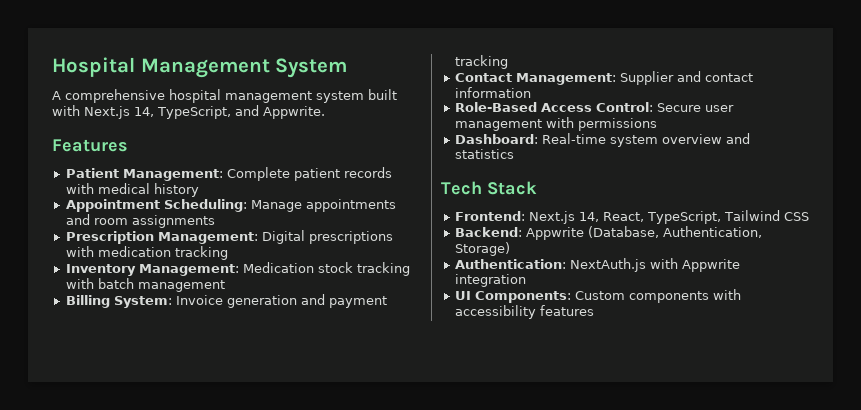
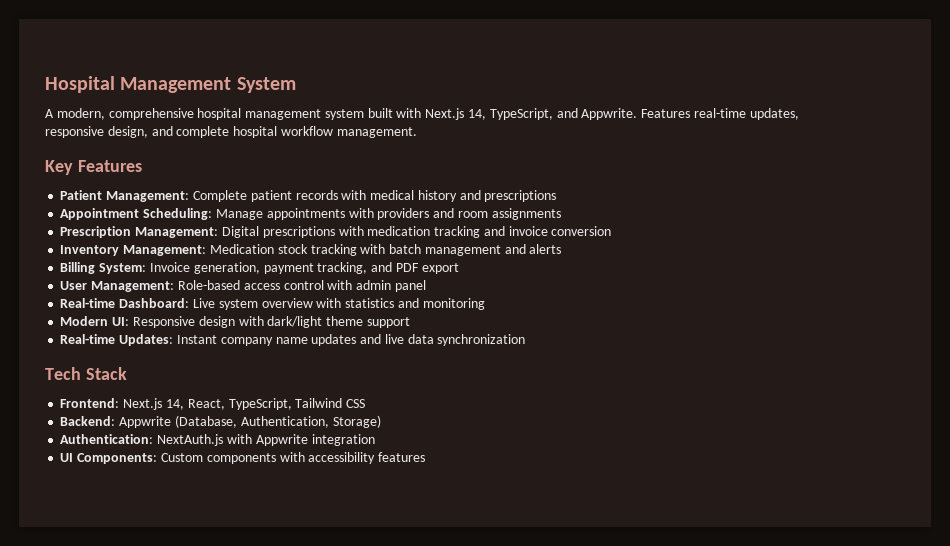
- A comprehensive hospital management system built with Next.js 14, TypeScript, and Appwrite.
- Features
+ A modern, comprehensive hospital management system built with Next.js 14, TypeScript, and Appwrite. Features real-time updates, responsive design, and complete hospital workflow management.
+ Key Features
- Patient Management: Complete patient records with medical history
+ Patient Management: Complete patient records with medical history and prescriptions
- Appointment Scheduling: Manage appointments and room assignments
+ Appointment Scheduling: Manage appointments with providers and room assignments
- Prescription Management: Digital prescriptions with medication tracking
+ Prescription Management: Digital prescriptions with medication tracking and invoice conversion
- Inventory Management: Medication stock tracking with batch management
+ Inventory Management: Medication stock tracking with batch management and alerts
- Billing System: Invoice generation and payment tracking
- Contact Management: Supplier and contact information
- Role-Based Access Control: Secure user management with permissions
- Dashboard: Real-time system overview and statistics
+ Billing System: Invoice generation, payment tracking, and PDF export
+ User Management: Role-based access control with admin panel
+ Real-time Dashboard: Live system overview with statistics and monitoring
+ Modern UI: Responsive design with dark/light theme support
+ Real-time Updates: Instant company name updates and live data synchronization

